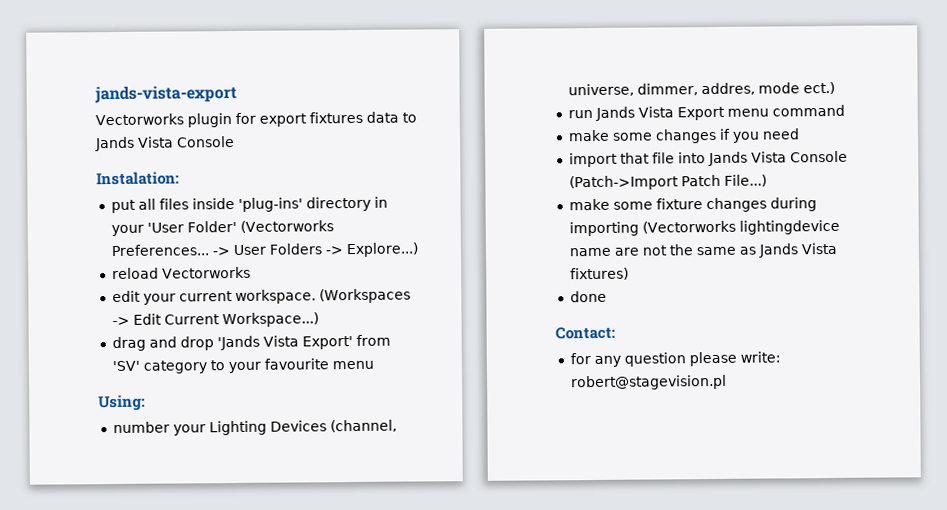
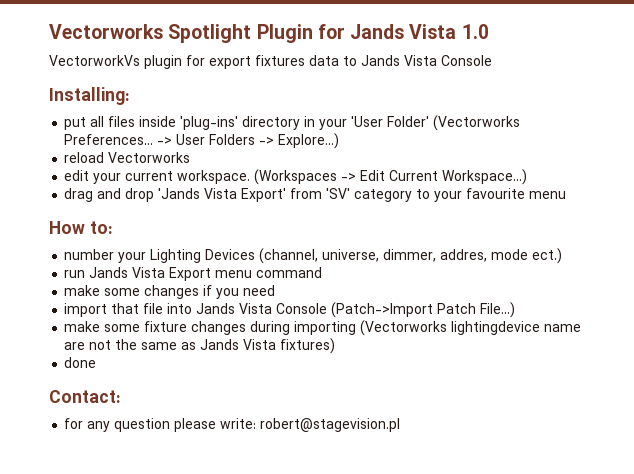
- jands-vista-export
- Vectorworks plugin for export fixtures data to Jands Vista Console
+ Vectorworks Spotlight Plugin for Jands Vista 1.0
+ VectorworkVs plugin for export fixtures data to Jands Vista Console
- Instalation:
+ Installing:
- Using:
+ How to:

